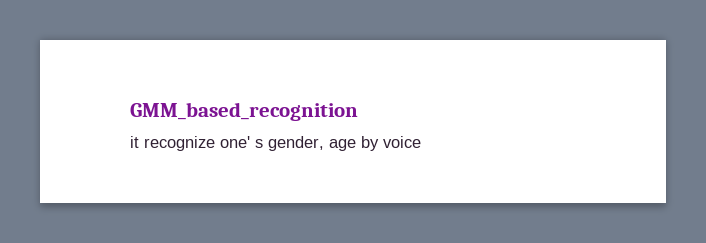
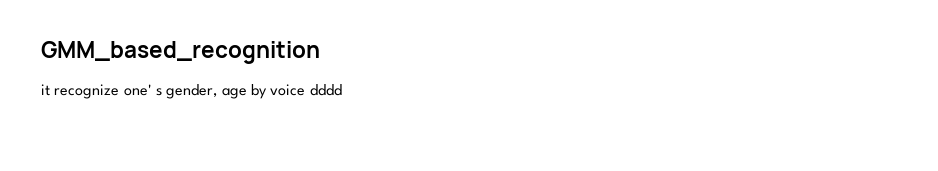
- it recognize one' s gender, age by voice
+ it recognize one' s gender, age by voice dddd

